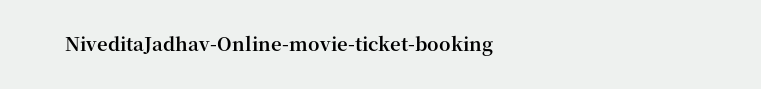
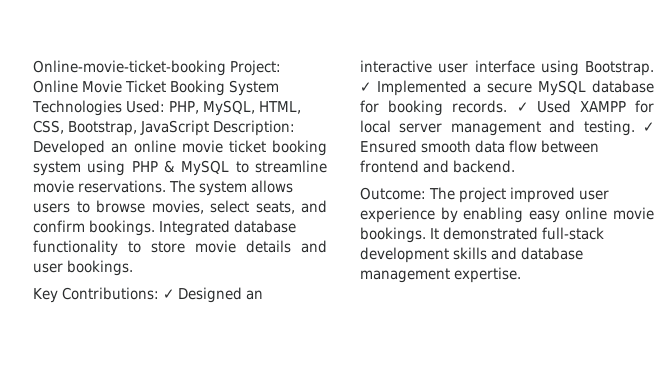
- NiveditaJadhav-Online-movie-ticket-booking
+ Online-movie-ticket-booking Project: Online Movie Ticket Booking System Technologies Used: PHP, MySQL, HTML, CSS, Bootstrap, JavaScript Description: Developed an online movie ticket booking system using PHP & MySQL to streamline movie reservations. The system allows users to browse movies, select seats, and confirm bookings. Integrated database functionality to store movie details and user bookings.
+ Key Contributions: ✓ Designed an interactive user interface using Bootstrap. ✓ Implemented a secure MySQL database for booking records. ✓ Used XAMPP for local server management and testing. ✓ Ensured smooth data flow between frontend and backend.
+ Outcome: The project improved user experience by enabling easy online movie bookings. It demonstrated full-stack development skills and database management expertise.

